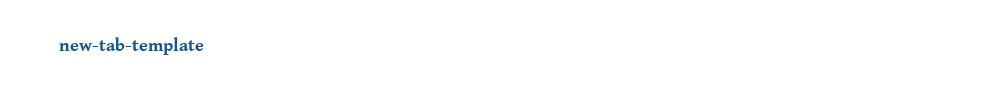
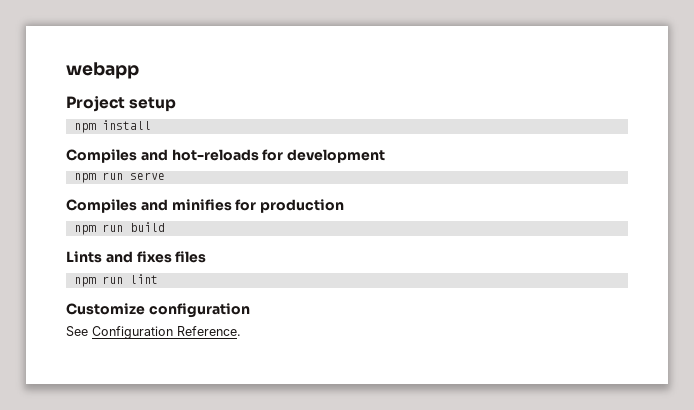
- new-tab-template
+ webapp
+ Project setup
+ npm install
+ Compiles and hot-reloads for development
+ npm run serve
+ Compiles and minifies for production
+ npm run build
+ Lints and fixes files
+ npm run lint
+ Customize configuration
+ See Configuration Reference.

